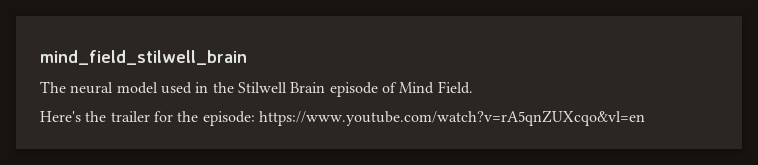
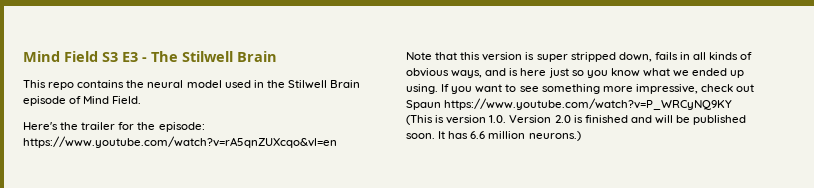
- mind_field_stilwell_brain
- The neural model used in the Stilwell Brain episode of Mind Field.
+ Mind Field S3 E3 - The Stilwell Brain
+ This repo contains the neural model used in the Stilwell Brain episode of Mind Field.
+ Note that this version is super stripped down, fails in all kinds of obvious ways, and is here just so you know what we ended up using. If you want to see something more impressive, check out Spaun https://www.youtube.com/watch?v=P_WRCyNQ9KY (This is version 1.0. Version 2.0 is finished and will be published soon. It has 6.6 million neurons.)

